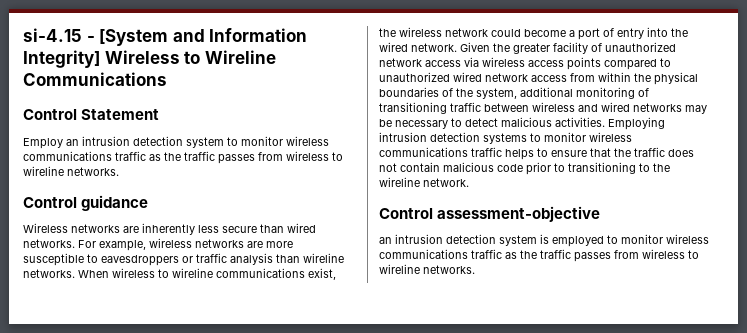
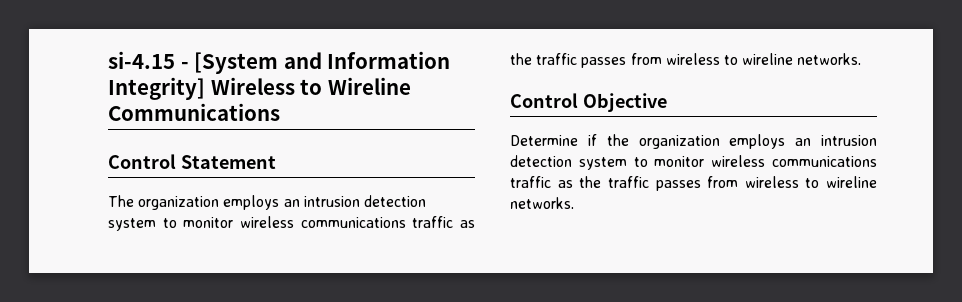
- Employ an intrusion detection system to monitor wireless communications traffic as the traffic passes from wireless to wireline networks.
+ The organization employs an intrusion detection system to monitor wireless communications traffic as the traffic passes from wireless to wireline networks.
- Control guidance
- Wireless networks are inherently less secure than wired networks. For example, wireless networks are more susceptible to eavesdroppers or traffic analysis than wireline networks. When wireless to wireline communications exist, the wireless network could become a port of entry into the wired network. Given the greater facility of unauthorized network access via wireless access points compared to unauthorized wired network access from within the physical boundaries of the system, additional monitoring of transitioning traffic between wireless and wired networks may be necessary to detect malicious activities. Employing intrusion detection systems to monitor wireless communications traffic helps to ensure that the traffic does not contain malicious code prior to transitioning to the wireline network.
- Control assessment-objective
- an intrusion detection system is employed to monitor wireless communications traffic as the traffic passes from wireless to wireline networks.
+ Control Objective
+ Determine if the organization employs an intrusion detection system to monitor wireless communications traffic as the traffic passes from wireless to wireline networks.

